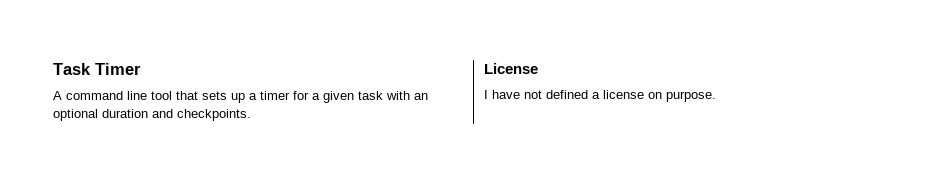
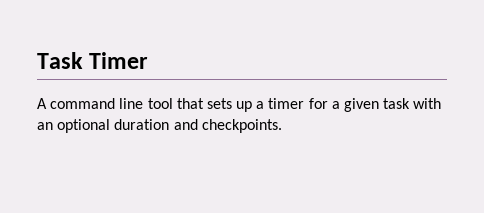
- License
- I have not defined a license on purpose.

